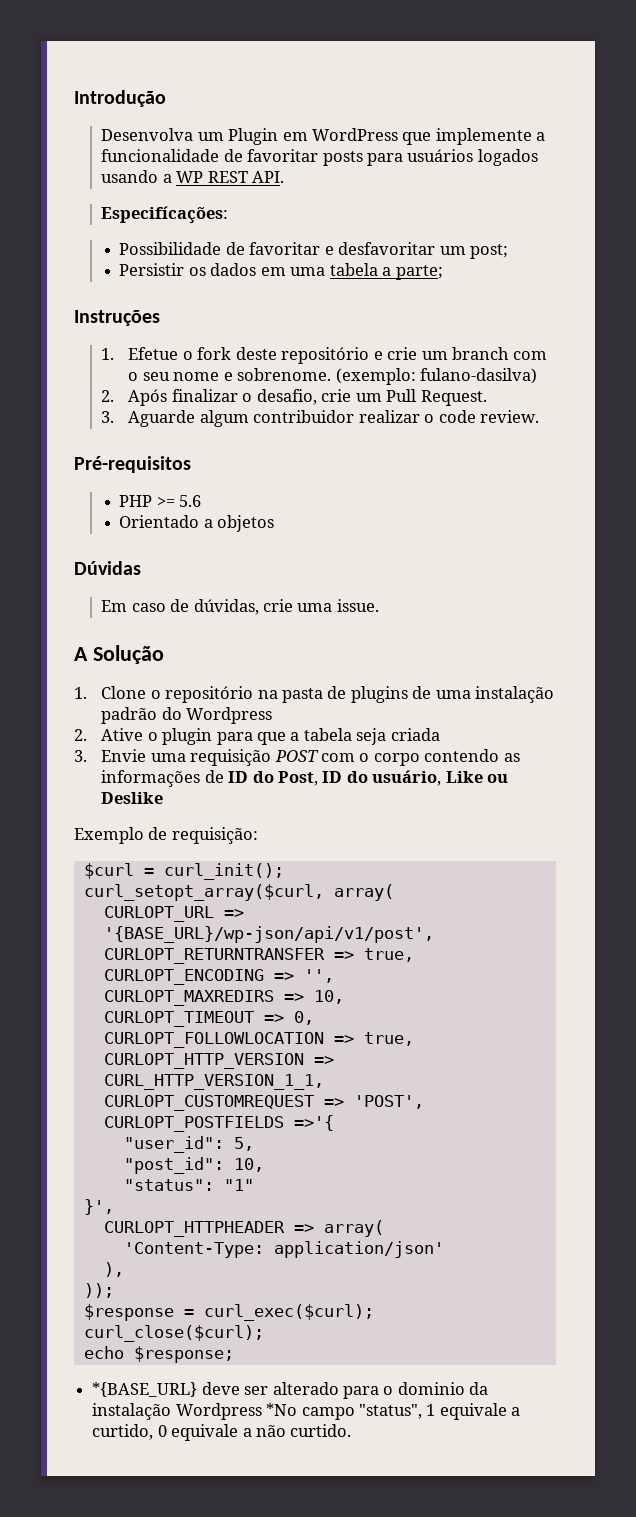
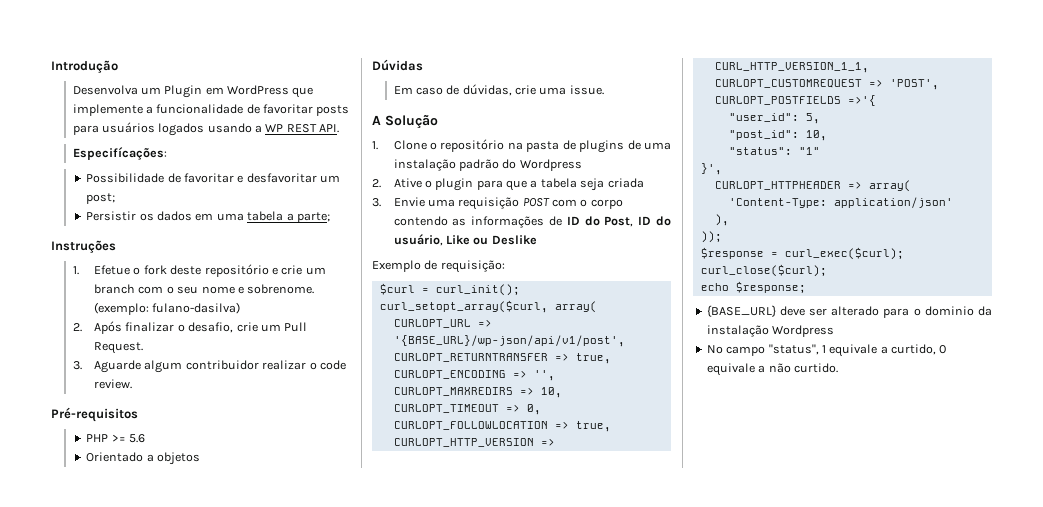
- *{BASE_URL} deve ser alterado para o dominio da instalação Wordpress *No campo "status", 1 equivale a curtido, 0 equivale a não curtido.
+ {BASE_URL} deve ser alterado para o dominio da instalação Wordpress
+ No campo "status", 1 equivale a curtido, 0 equivale a não curtido.

